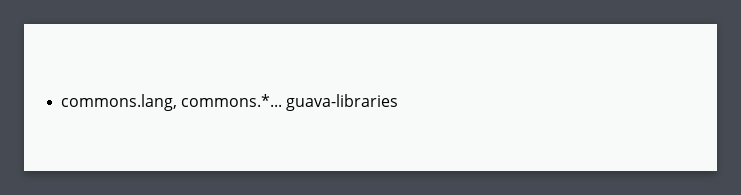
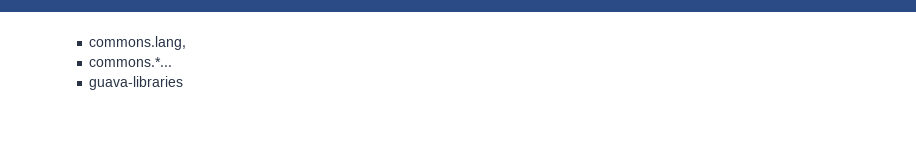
- commons.lang, commons.*... guava-libraries
+ commons.lang,
+ commons.*...
+ guava-libraries

